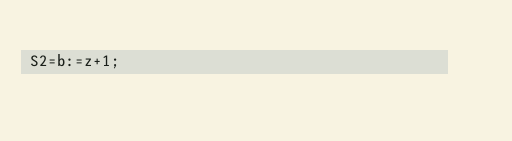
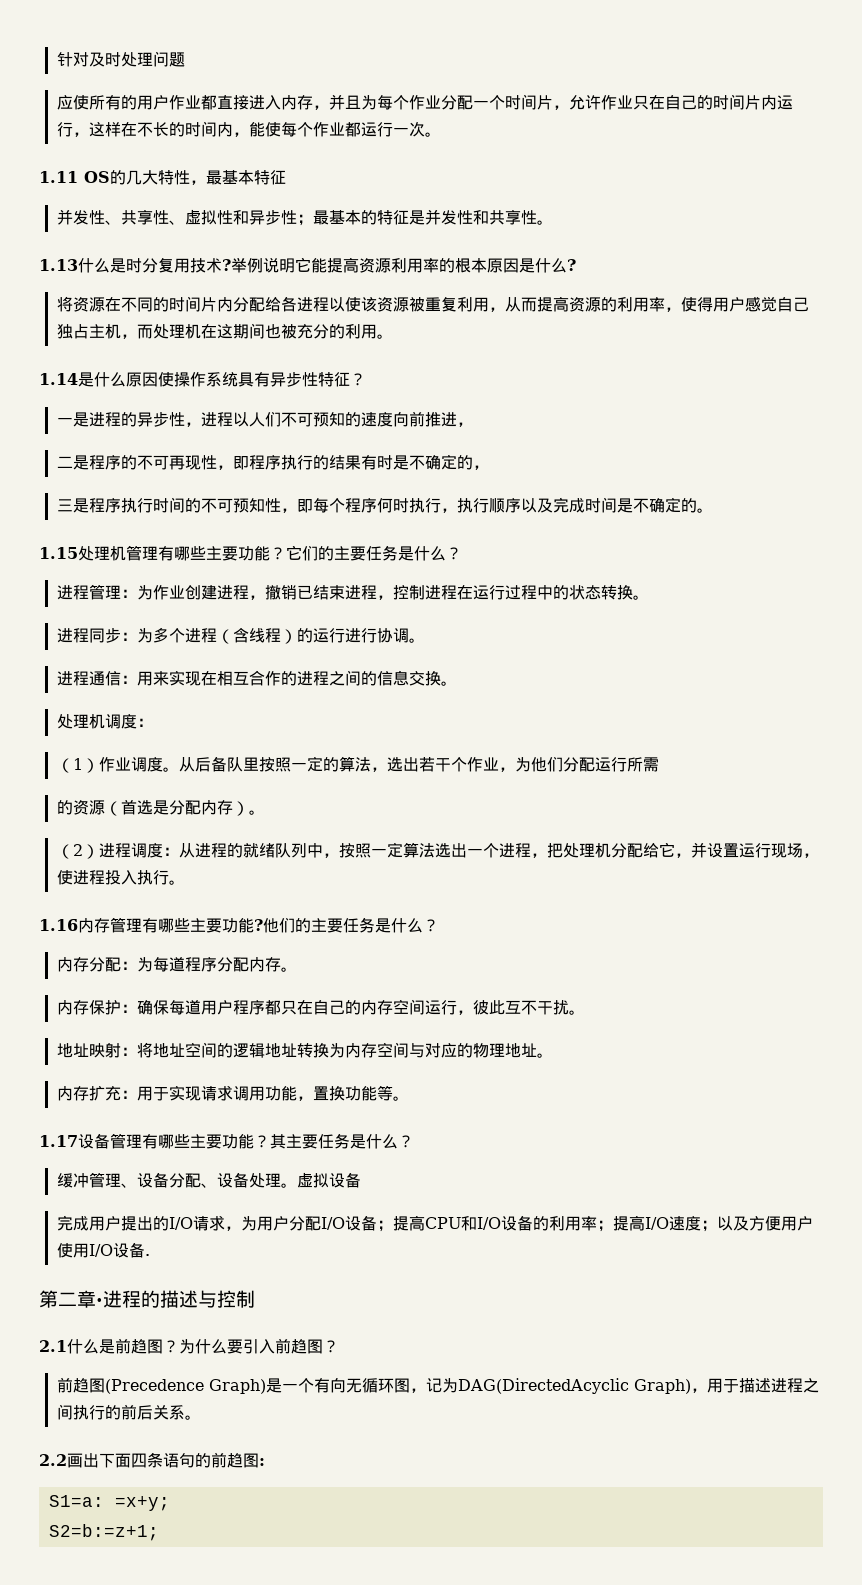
+ 针对及时处理问题
+ 应使所有的用户作业都直接进入内存，并且为每个作业分配一个时间片，允许作业只在自己的时间片内运行，这样在不长的时间内，能使每个作业都运行一次。
+ 1.11 OS的几大特性，最基本特征
+ 并发性、共享性、虚拟性和异步性；最基本的特征是并发性和共享性。
+ 1.13什么是时分复用技术?举例说明它能提高资源利用率的根本原因是什么?
+ 将资源在不同的时间片内分配给各进程以使该资源被重复利用，从而提高资源的利用率，使得用户感觉自己独占主机，而处理机在这期间也被充分的利用。
+ 1.14是什么原因使操作系统具有异步性特征？
+ 一是进程的异步性，进程以人们不可预知的速度向前推进，
+ 二是程序的不可再现性，即程序执行的结果有时是不确定的，
+ 三是程序执行时间的不可预知性，即每个程序何时执行，执行顺序以及完成时间是不确定的。
+ 1.15处理机管理有哪些主要功能？它们的主要任务是什么？
+ 进程管理：为作业创建进程，撤销已结束进程，控制进程在运行过程中的状态转换。
+ 进程同步：为多个进程（含线程）的运行进行协调。
+ 进程通信：用来实现在相互合作的进程之间的信息交换。
+ 处理机调度：
+ （1）作业调度。从后备队里按照一定的算法，选出若干个作业，为他们分配运行所需
+ 的资源（首选是分配内存）。
+ （2）进程调度：从进程的就绪队列中，按照一定算法选出一个进程，把处理机分配给它，并设置运行现场，使进程投入执行。
+ 1.16内存管理有哪些主要功能?他们的主要任务是什么？
+ 内存分配：为每道程序分配内存。
+ 内存保护：确保每道用户程序都只在自己的内存空间运行，彼此互不干扰。
+ 地址映射：将地址空间的逻辑地址转换为内存空间与对应的物理地址。
+ 内存扩充：用于实现请求调用功能，置换功能等。
+ 1.17设备管理有哪些主要功能？其主要任务是什么？
+ 缓冲管理、设备分配、设备处理。虚拟设备
+ 完成用户提出的I/O请求，为用户分配I/O设备；提高CPU和I/O设备的利用率；提高I/O速度；以及方便用户使用I/O设备.
+ 第二章·进程的描述与控制
+ 2.1什么是前趋图？为什么要引入前趋图？
+ 前趋图(Precedence Graph)是一个有向无循环图，记为DAG(DirectedAcyclic Graph)，用于描述进程之间执行的前后关系。
+ 2.2画出下面四条语句的前趋图:
+ S1=a: =x+y;

